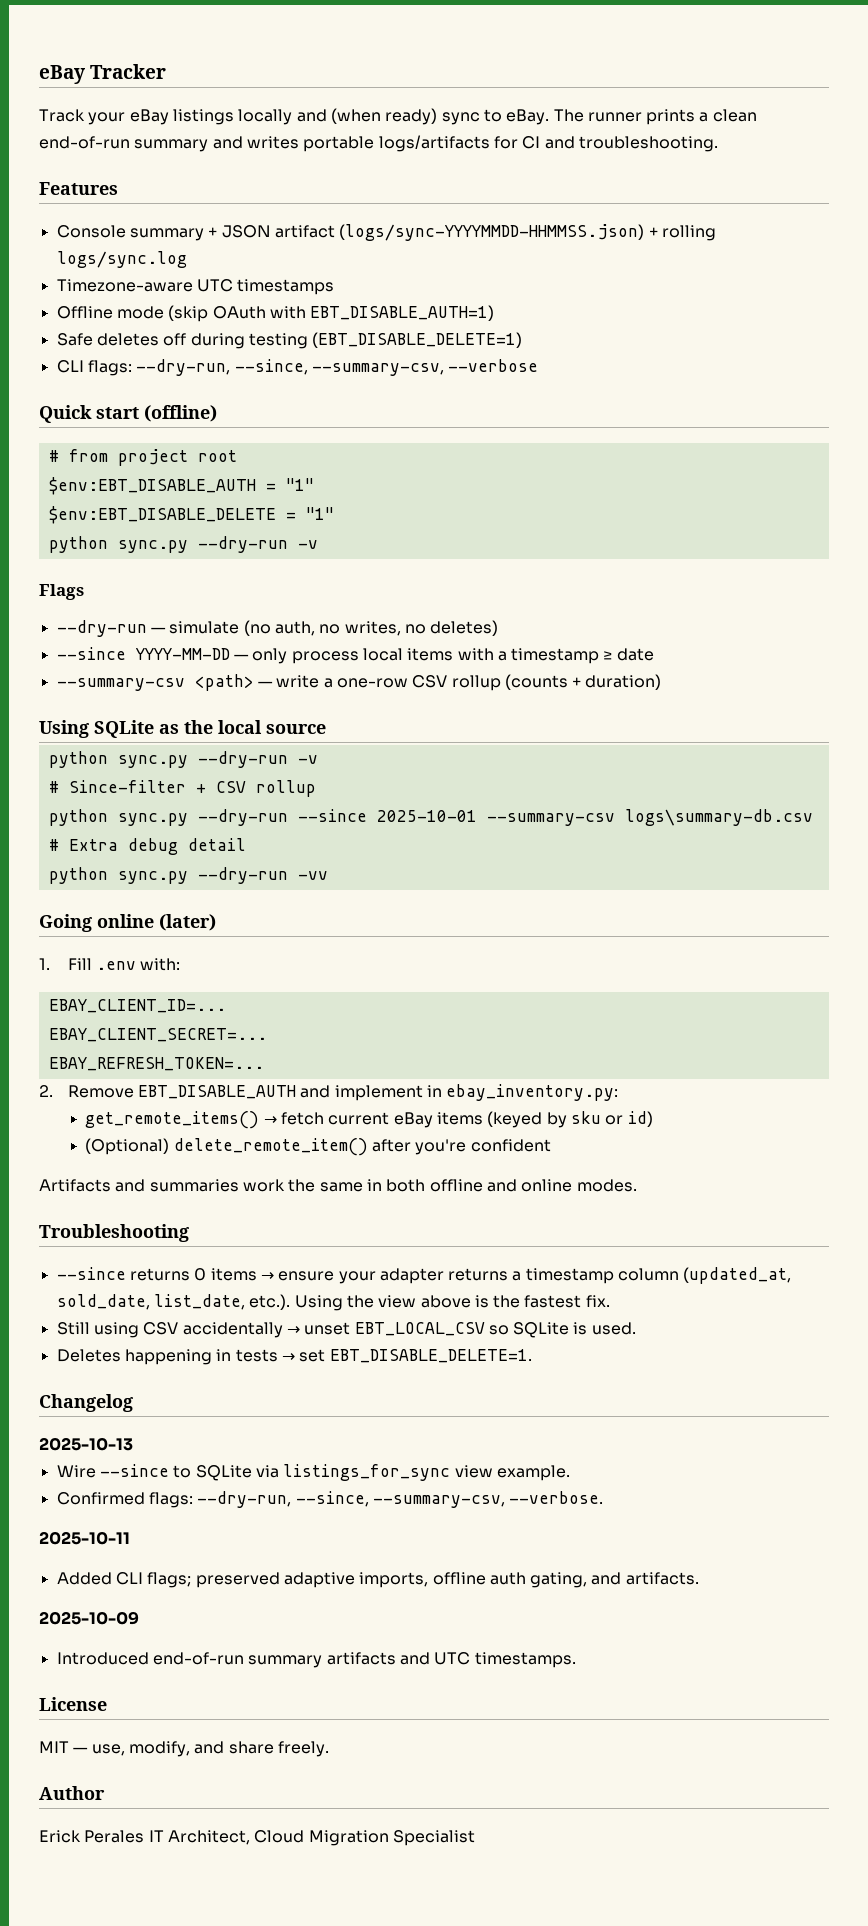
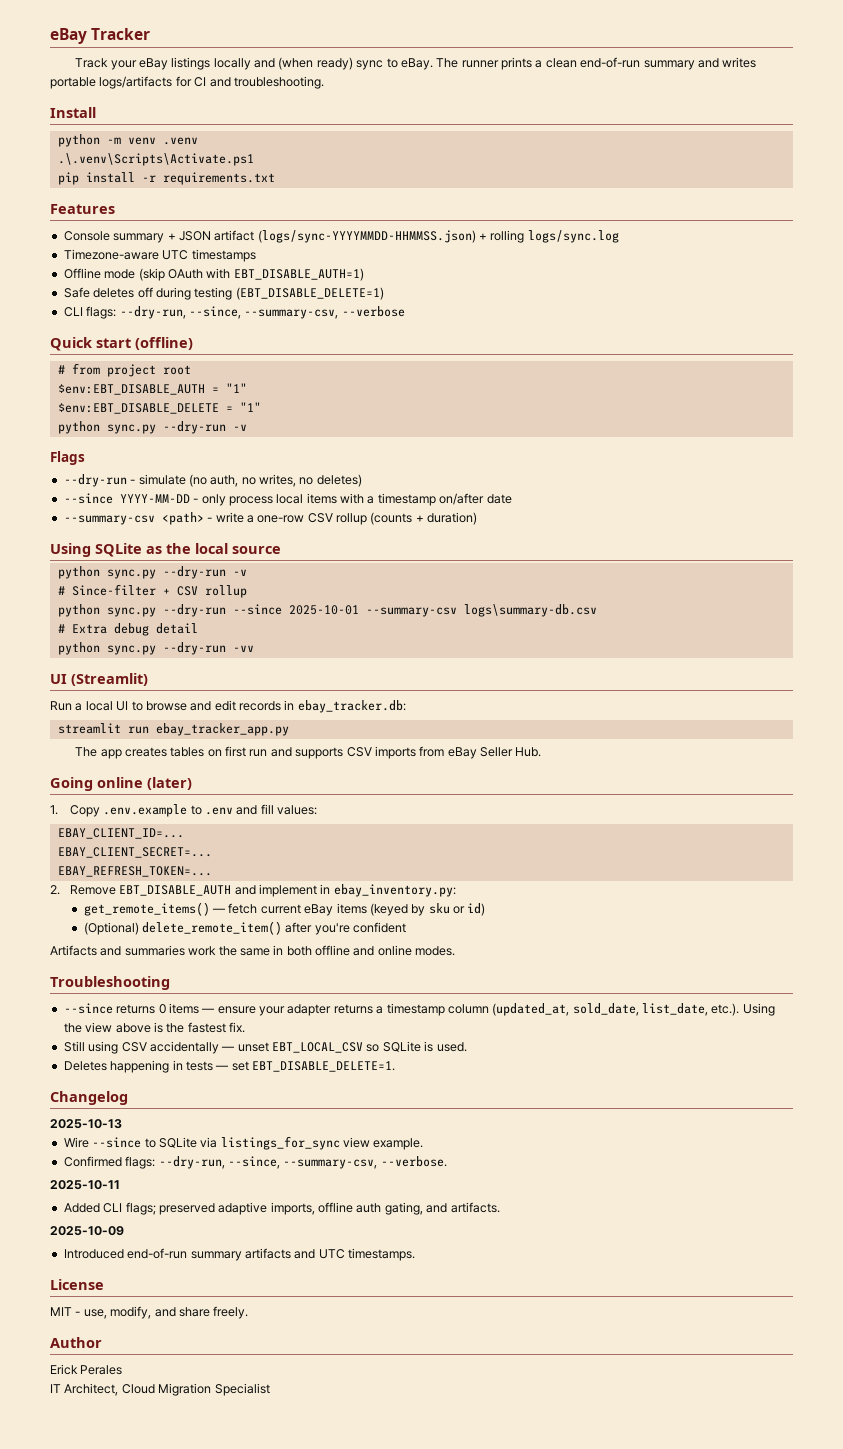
+ Install
+ python -m venv .venv
+ .\.venv\Scripts\Activate.ps1
+ pip install -r requirements.txt
- --dry-run — simulate (no auth, no writes, no deletes)
+ --dry-run - simulate (no auth, no writes, no deletes)
- --since YYYY-MM-DD — only process local items with a timestamp ≥ date
+ --since YYYY-MM-DD - only process local items with a timestamp on/after date
- --summary-csv <path> — write a one-row CSV rollup (counts + duration)
+ --summary-csv <path> - write a one-row CSV rollup (counts + duration)
+ UI (Streamlit)
+ Run a local UI to browse and edit records in ebay_tracker.db:
+ streamlit run ebay_tracker_app.py
+ The app creates tables on first run and supports CSV imports from eBay Seller Hub.
  Going online (later)
- 1. Fill .env with:
+ 1. Copy .env.example to .env and fill values:
- get_remote_items() → fetch current eBay items (keyed by sku or id)
+ get_remote_items() — fetch current eBay items (keyed by sku or id)
- --since returns 0 items → ensure your adapter returns a timestamp column (updated_at, sold_date, list_date, etc.). Using the view above is the fastest fix.
+ --since returns 0 items — ensure your adapter returns a timestamp column (updated_at, sold_date, list_date, etc.). Using the view above is the fastest fix.
- Still using CSV accidentally → unset EBT_LOCAL_CSV so SQLite is used.
+ Still using CSV accidentally — unset EBT_LOCAL_CSV so SQLite is used.
- Deletes happening in tests → set EBT_DISABLE_DELETE=1.
+ Deletes happening in tests — set EBT_DISABLE_DELETE=1.
- MIT — use, modify, and share freely.
+ MIT - use, modify, and share freely.
- Erick Perales IT Architect, Cloud Migration Specialist
+ Erick Perales
+ IT Architect, Cloud Migration Specialist

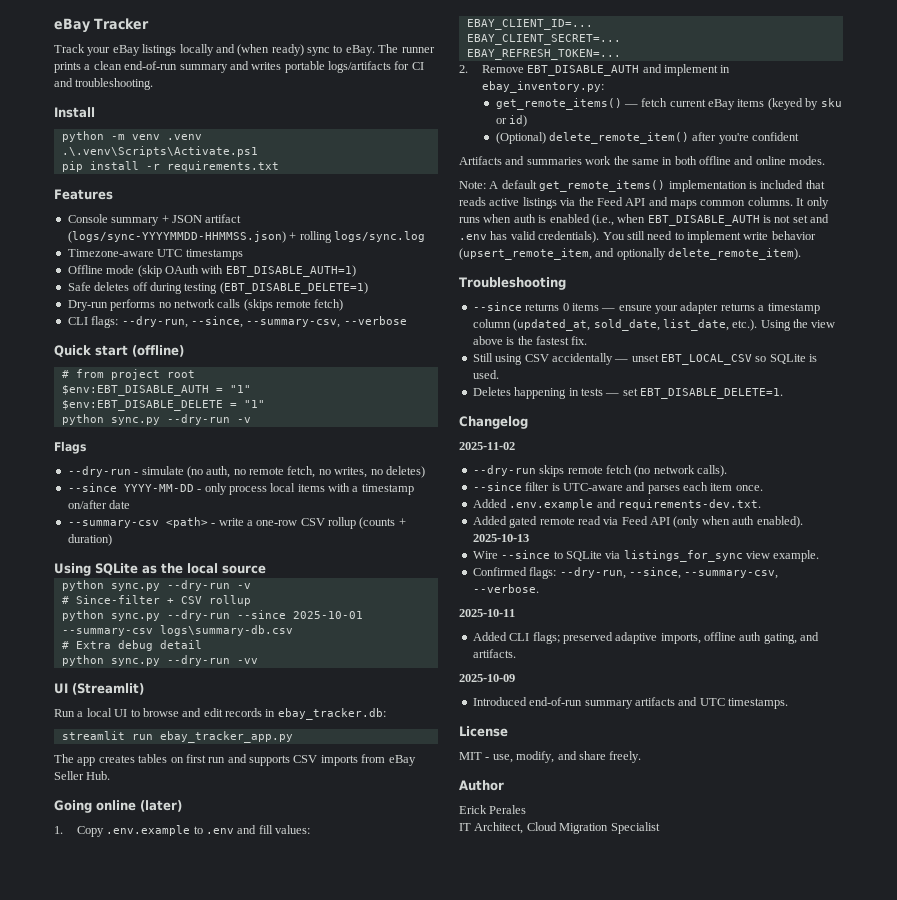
+ Dry-run performs no network calls (skips remote fetch)
- --dry-run - simulate (no auth, no writes, no deletes)
+ --dry-run - simulate (no auth, no remote fetch, no writes, no deletes)
+ Note: A default get_remote_items() implementation is included that reads active listings via the Feed API and maps common columns. It only runs when auth is enabled (i.e., when EBT_DISABLE_AUTH is not set and .env has valid credentials). You still need to implement write behavior (upsert_remote_item, and optionally delete_remote_item).
+ 2025-11-02
+ --dry-run skips remote fetch (no network calls).
+ --since filter is UTC-aware and parses each item once.
+ Added .env.example and requirements-dev.txt.
+ Added gated remote read via Feed API (only when auth enabled).

